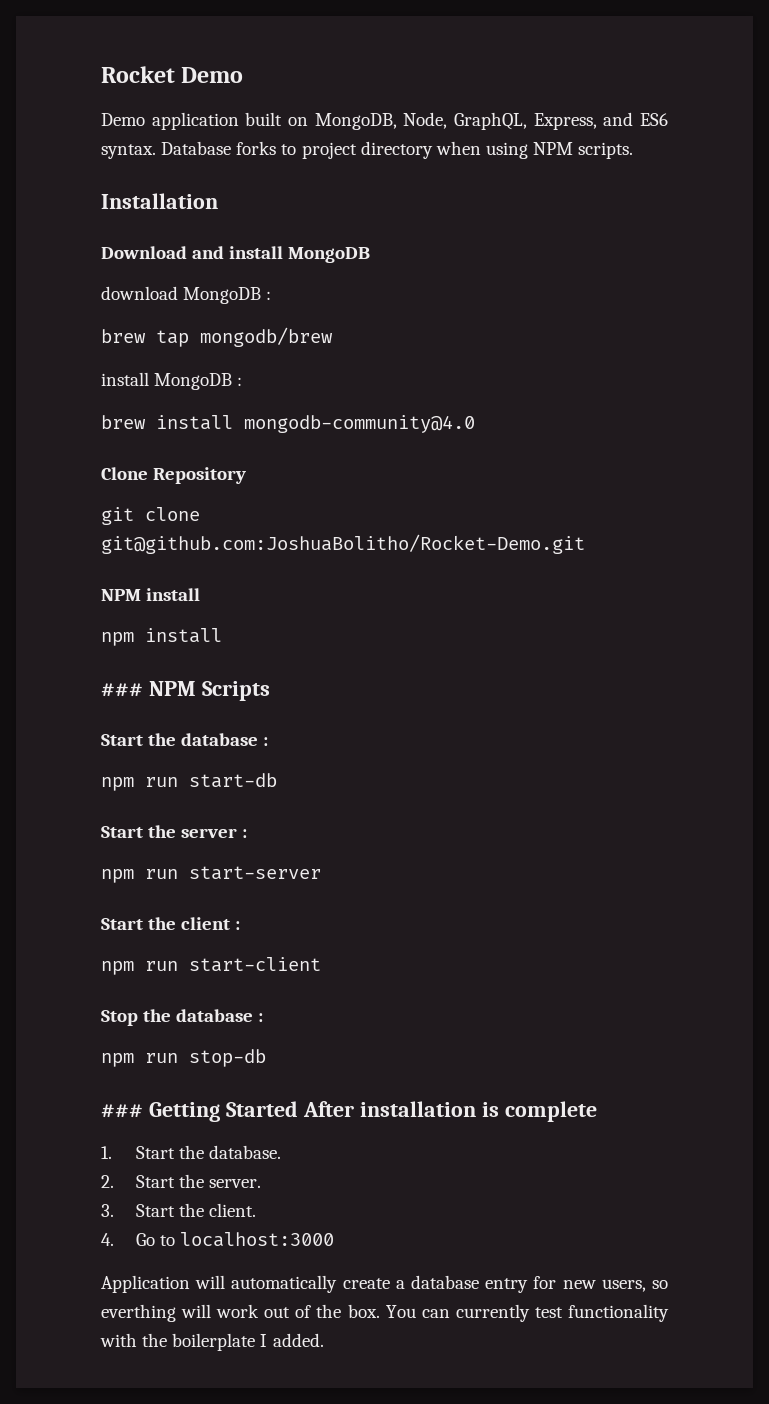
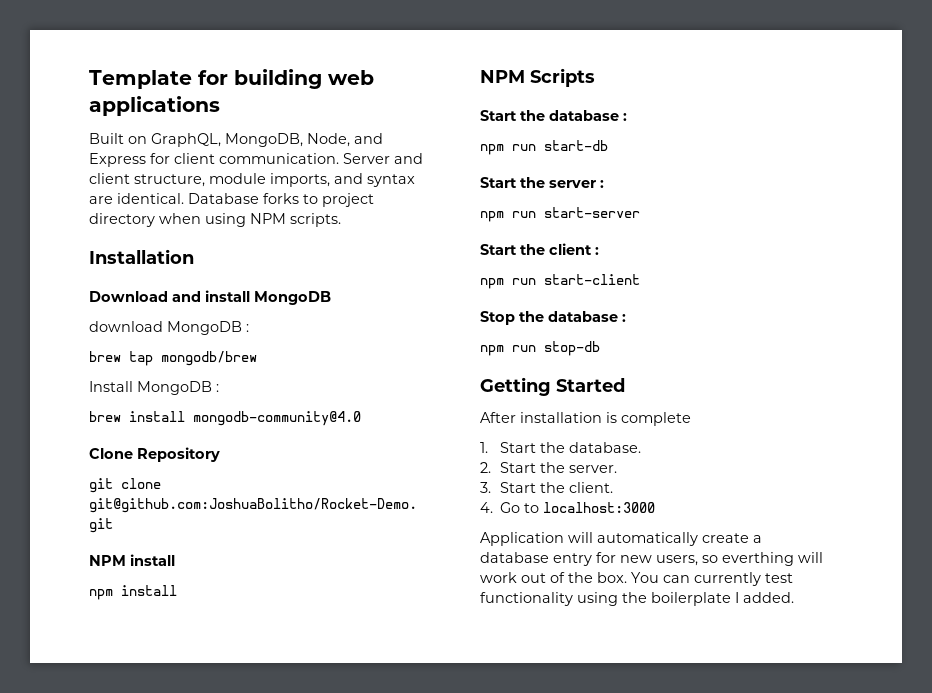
- Rocket Demo
- Demo application built on MongoDB, Node, GraphQL, Express, and ES6 syntax.
+ Template for building web applications
+ Built on GraphQL, MongoDB, Node, and Express for client communication. Server and client structure, module imports, and syntax are identical.
- install MongoDB :
+ Install MongoDB :
- ### NPM Scripts
+ NPM Scripts
- ### Getting Started After installation is complete
+ Getting Started
+ After installation is complete
- You can currently test functionality with the boilerplate I added.
+ You can currently test functionality using the boilerplate I added.

